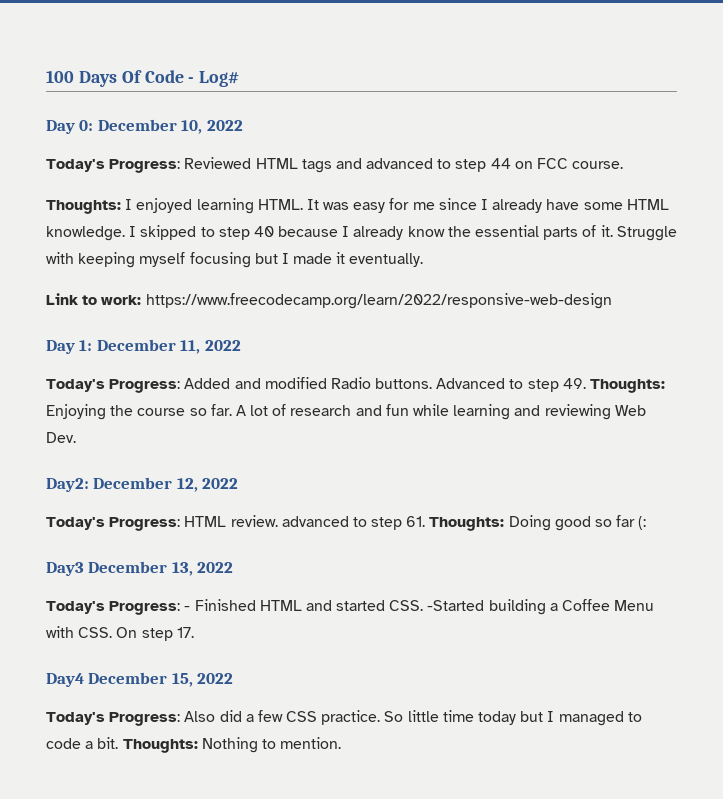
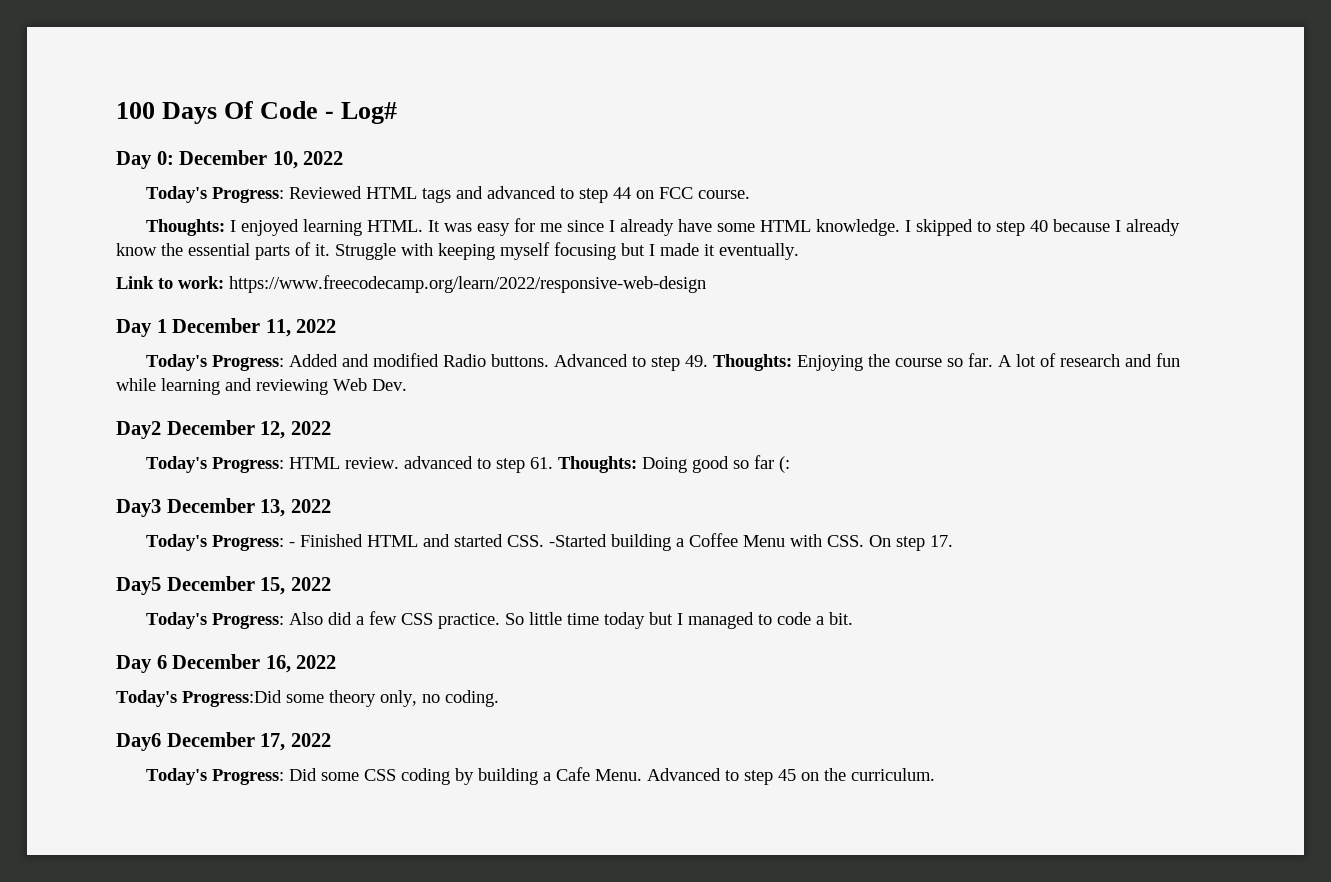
- Day 1: December 11, 2022
+ Day 1 December 11, 2022
- Day2: December 12, 2022
+ Day2 December 12, 2022
- Day4 December 15, 2022
+ Day5 December 15, 2022
- So little time today but I managed to code a bit. Thoughts: Nothing to mention.
+ So little time today but I managed to code a bit.
+ Day 6 December 16, 2022
+ Today's Progress:Did some theory only, no coding.
+ Day6 December 17, 2022
+ Today's Progress: Did some CSS coding by building a Cafe Menu. Advanced to step 45 on the curriculum.

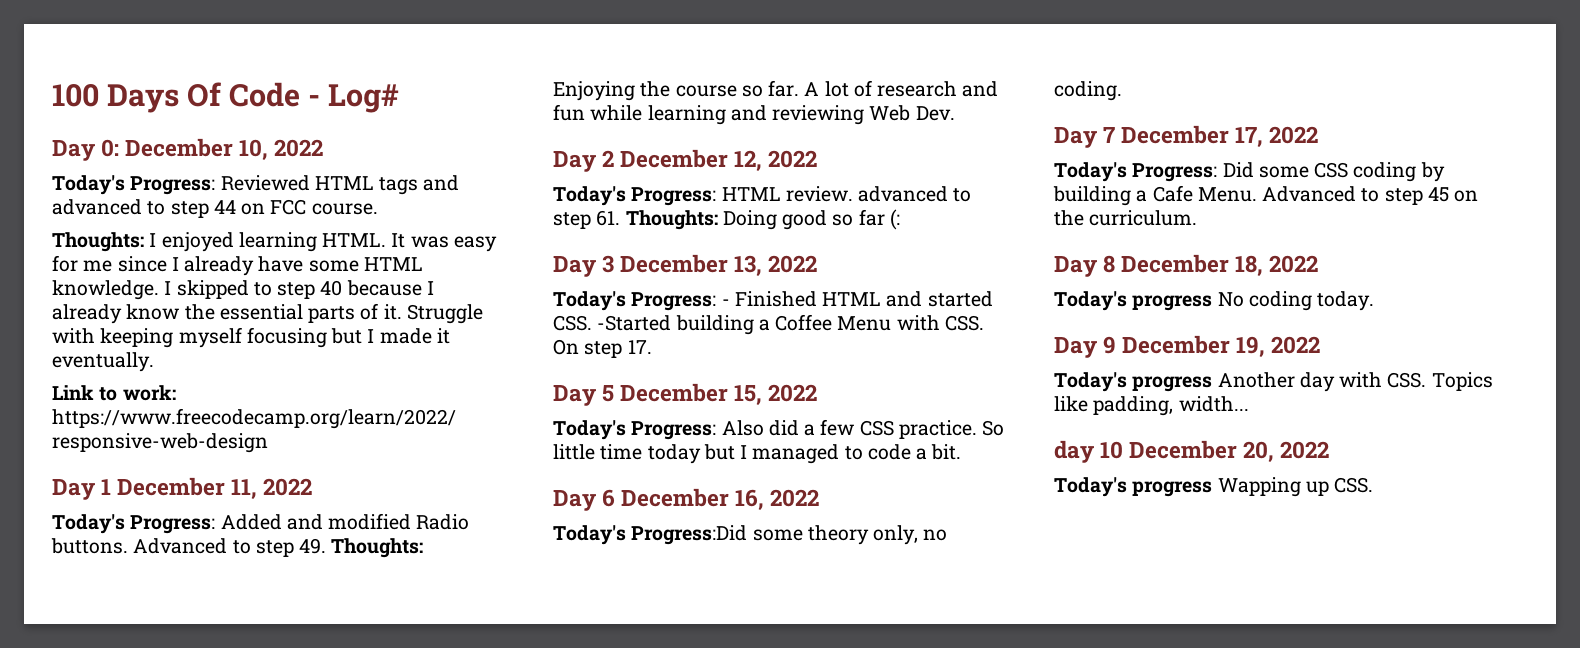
- Day2 December 12, 2022
+ Day 2 December 12, 2022
- Day3 December 13, 2022
+ Day 3 December 13, 2022
- Day5 December 15, 2022
+ Day 5 December 15, 2022
- Day6 December 17, 2022
+ Day 7 December 17, 2022
+ Day 8 December 18, 2022
+ Today's progress No coding today.
+ Day 9 December 19, 2022
+ Today's progress Another day with CSS. Topics like padding, width...
+ day 10 December 20, 2022
+ Today's progress Wapping up CSS.

